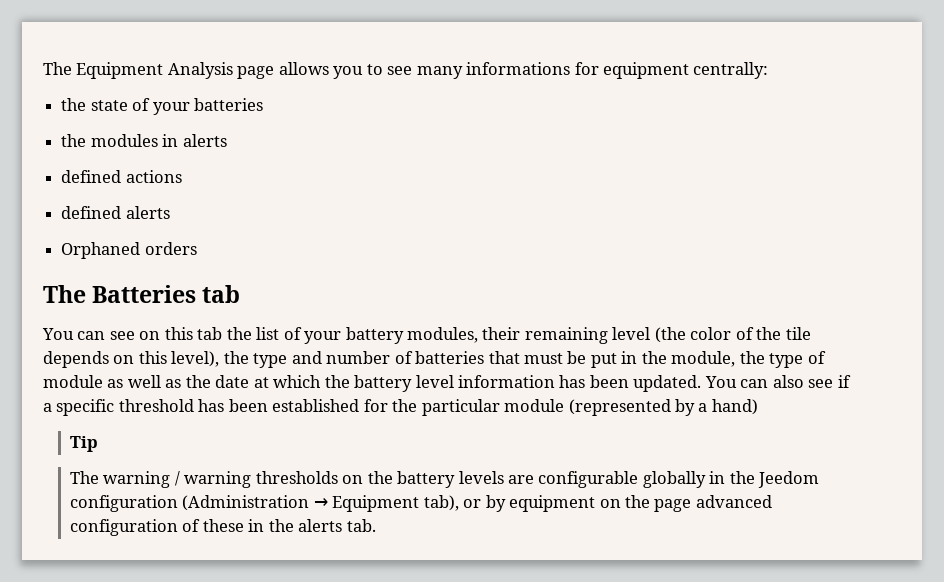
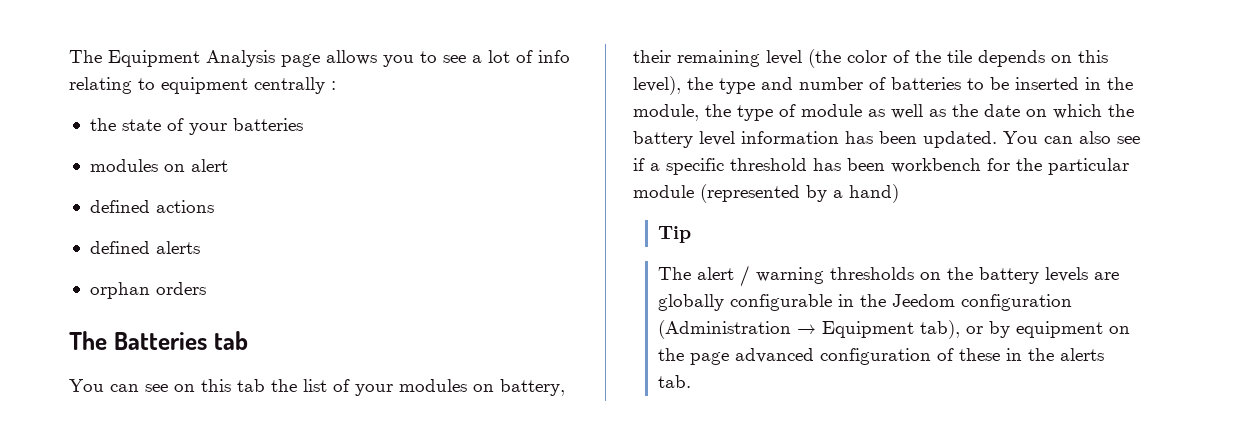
- The Equipment Analysis page allows you to see many informations for equipment centrally:
+ The Equipment Analysis page allows you to see a lot of info relating to equipment centrally :
- the modules in alerts
+ modules on alert
- Orphaned orders
+ orphan orders
- You can see on this tab the list of your battery modules, their remaining level (the color of the tile depends on this level), the type and number of batteries that must be put in the module, the type of module as well as the date at which the battery level information has been updated.
+ You can see on this tab the list of your modules on battery, their remaining level (the color of the tile depends on this level), the type and number of batteries to be inserted in the module, the type of module as well as the date on which the battery level information has been updated.
- You can also see if a specific threshold has been established for the particular module (represented by a hand)
+ You can also see if a specific threshold has been workbench for the particular module (represented by a hand)
- The warning / warning thresholds on the battery levels are configurable globally in the Jeedom configuration (Administration → Equipment tab), or by equipment on the page advanced configuration of these in the alerts tab.
+ The alert / warning thresholds on the battery levels are globally configurable in the Jeedom configuration (Administration → Equipment tab), or by equipment on the page advanced configuration of these in the alerts tab.

